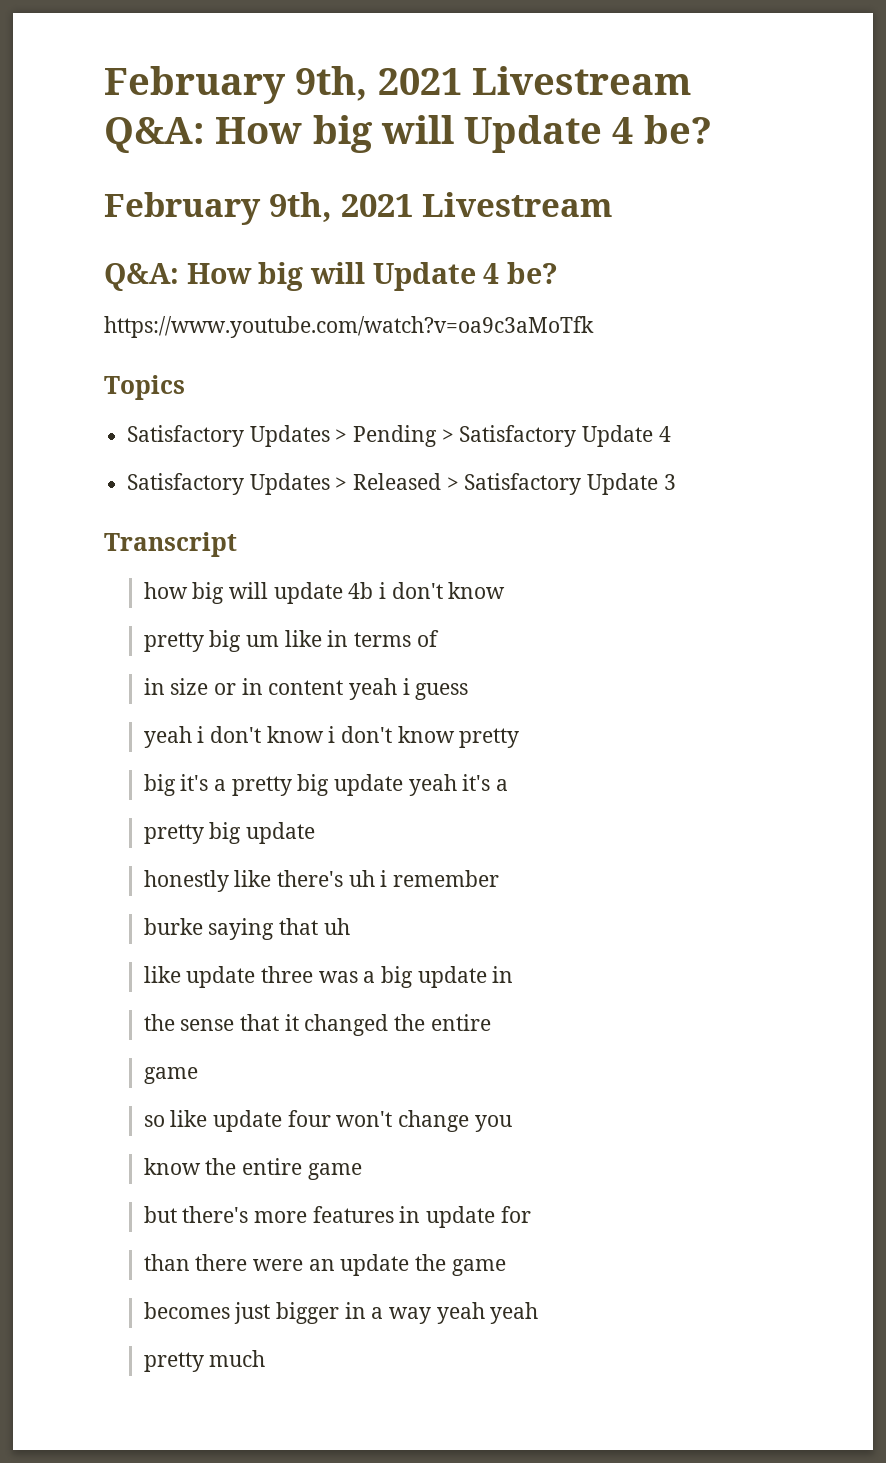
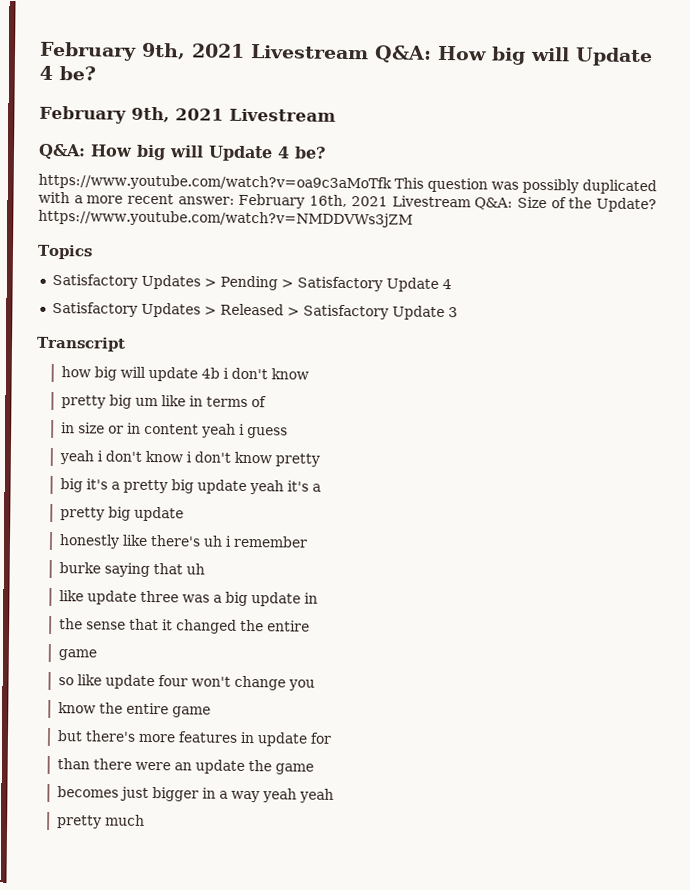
- https://www.youtube.com/watch?v=oa9c3aMoTfk
+ https://www.youtube.com/watch?v=oa9c3aMoTfk This question was possibly duplicated with a more recent answer: February 16th, 2021 Livestream Q&A: Size of the Update? https://www.youtube.com/watch?v=NMDDVWs3jZM

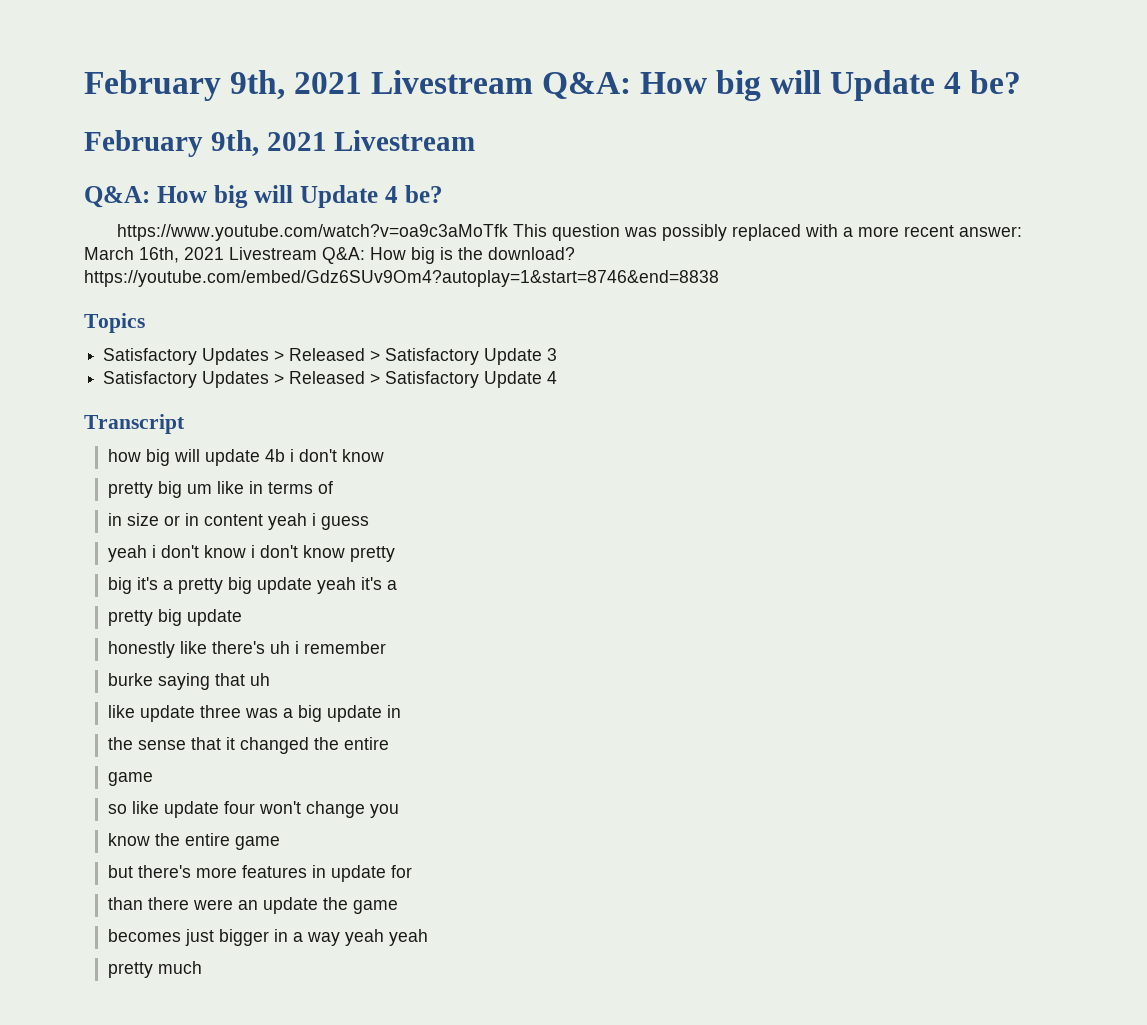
- https://www.youtube.com/watch?v=oa9c3aMoTfk This question was possibly duplicated with a more recent answer: February 16th, 2021 Livestream Q&A: Size of the Update? https://www.youtube.com/watch?v=NMDDVWs3jZM
+ https://www.youtube.com/watch?v=oa9c3aMoTfk This question was possibly replaced with a more recent answer: March 16th, 2021 Livestream Q&A: How big is the download? https://youtube.com/embed/Gdz6SUv9Om4?autoplay=1&start=8746&end=8838
  Topics
- Satisfactory Updates > Pending > Satisfactory Update 4
+ Satisfactory Updates > Released > Satisfactory Update 4

